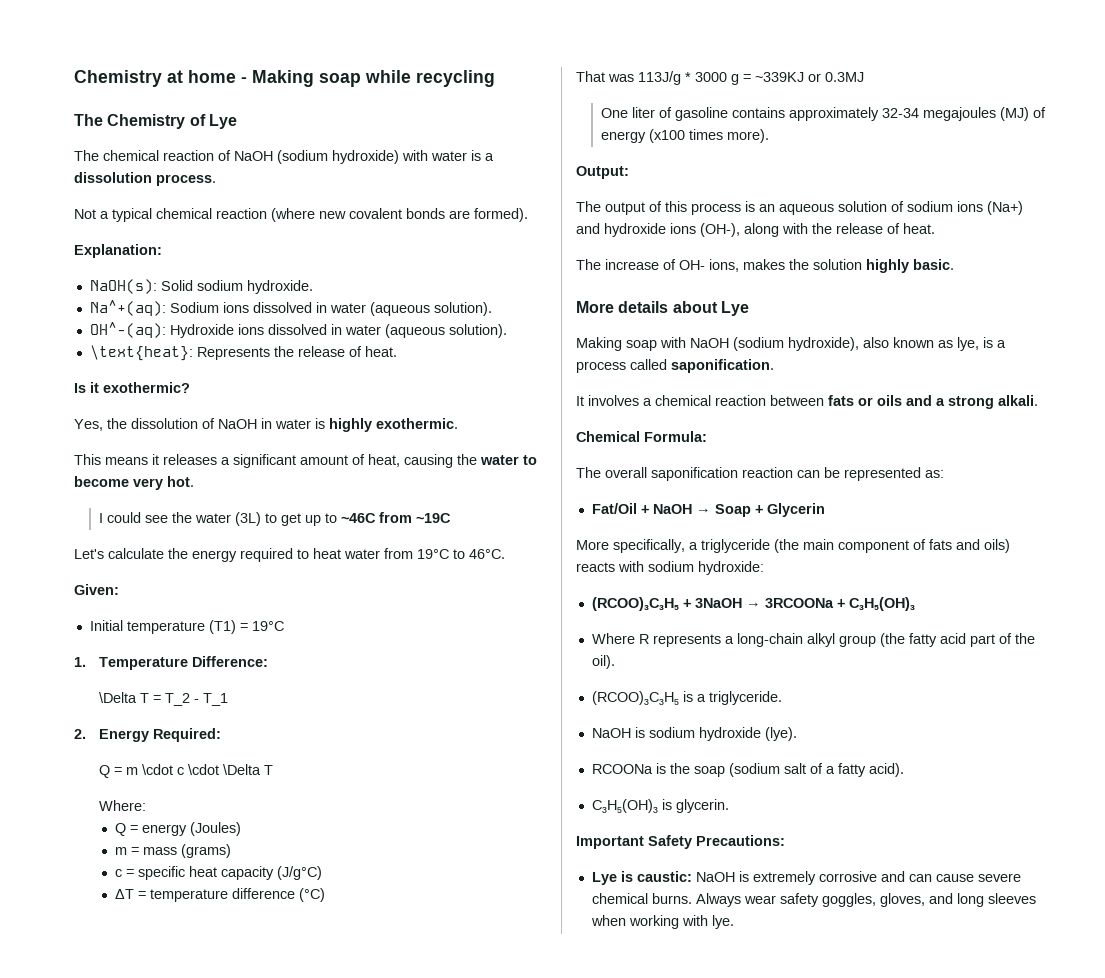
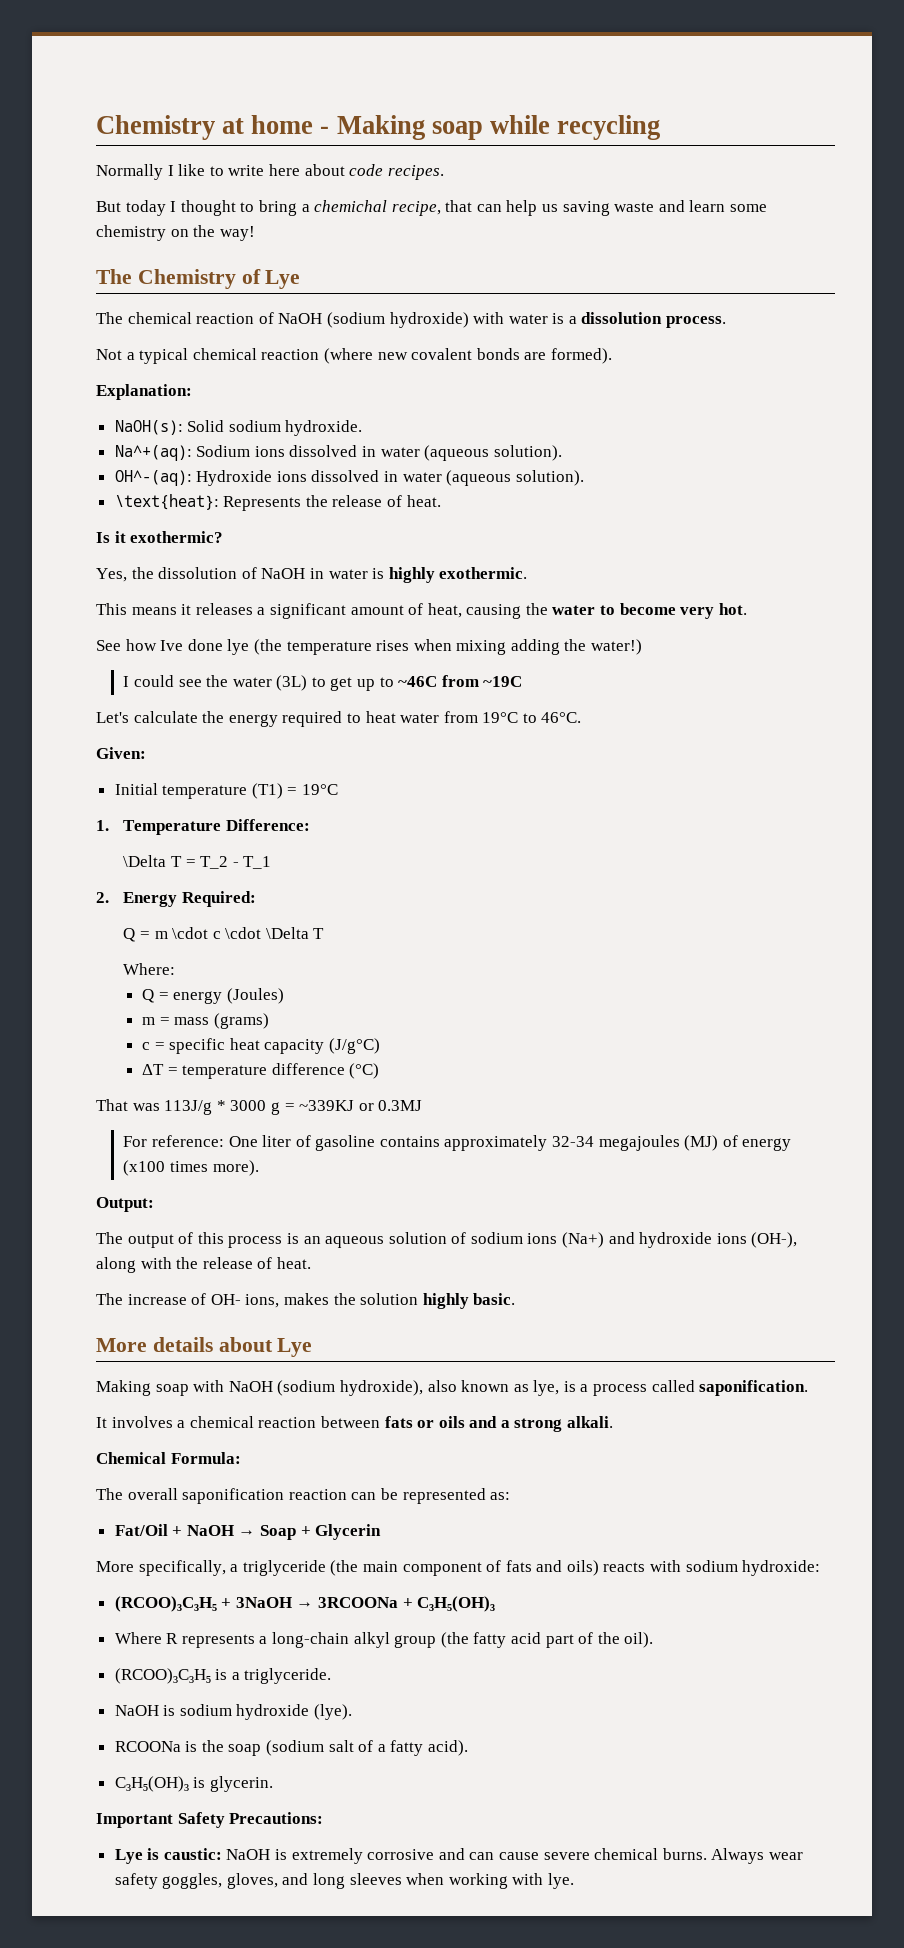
+ Normally I like to write here about code recipes.
+ But today I thought to bring a chemichal recipe, that can help us saving waste and learn some chemistry on the way!
+ See how Ive done lye (the temperature rises when mixing adding the water!)
- One liter of gasoline contains approximately 32-34 megajoules (MJ) of energy (x100 times more).
+ For reference: One liter of gasoline contains approximately 32-34 megajoules (MJ) of energy (x100 times more).

